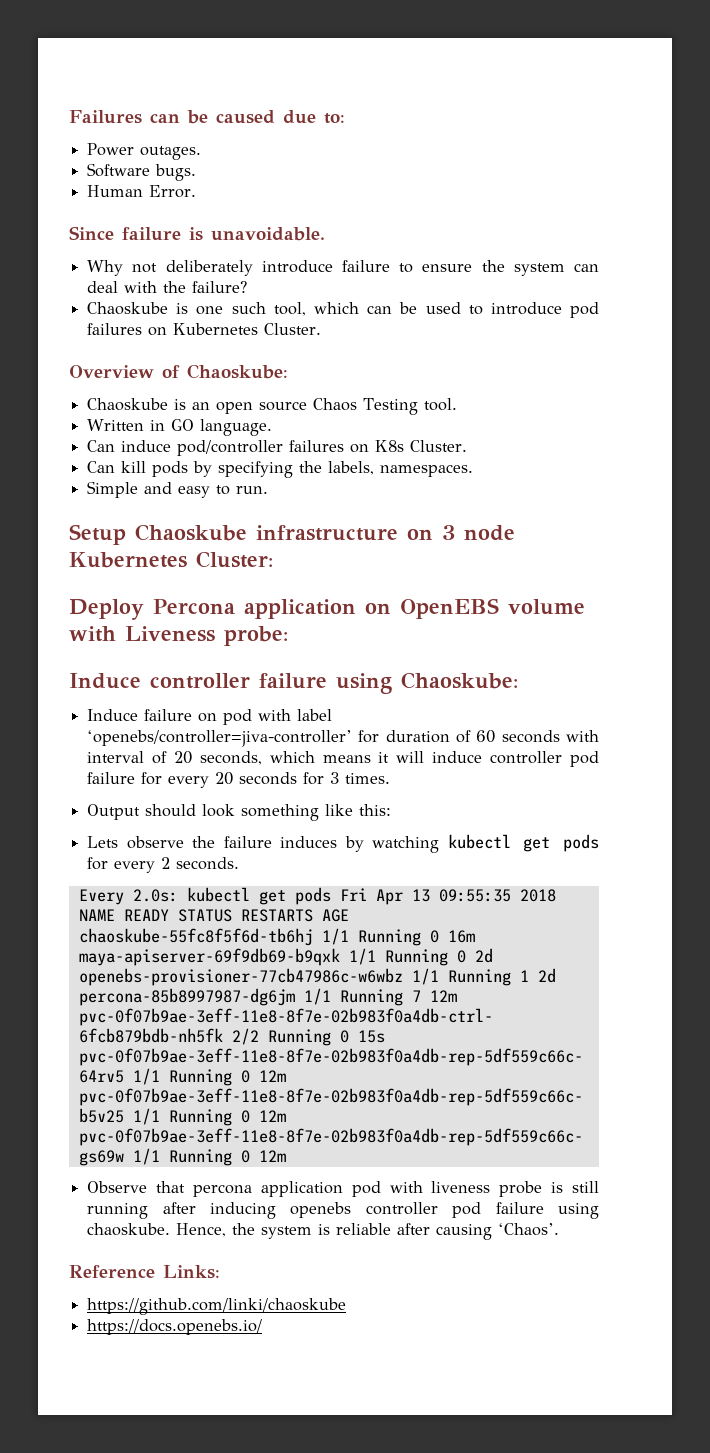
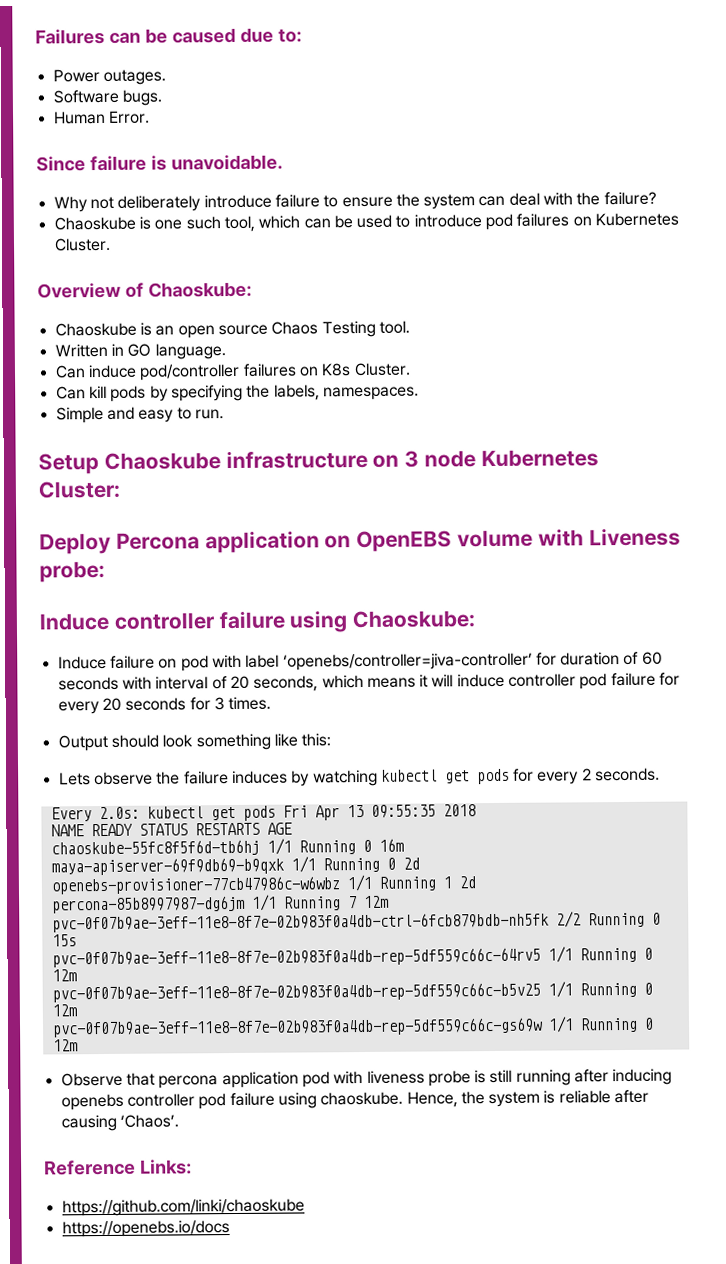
- https://docs.openebs.io/
+ https://openebs.io/docs

